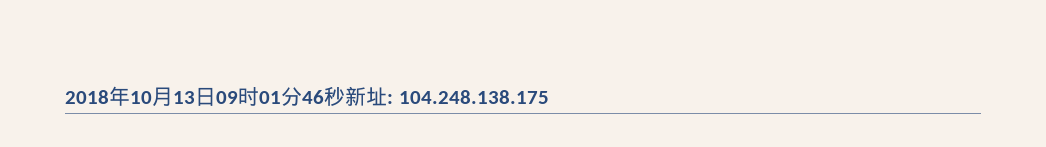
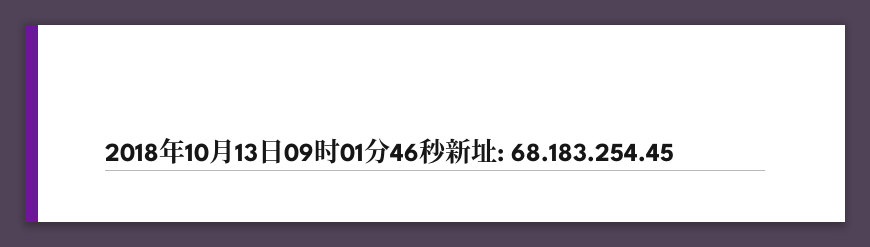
- 2018年10月13日09时01分46秒新址: 104.248.138.175
+ 2018年10月13日09时01分46秒新址: 68.183.254.45

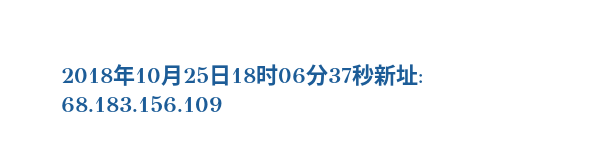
- 2018年10月13日09时01分46秒新址: 68.183.254.45
+ 2018年10月25日18时06分37秒新址: 68.183.156.109

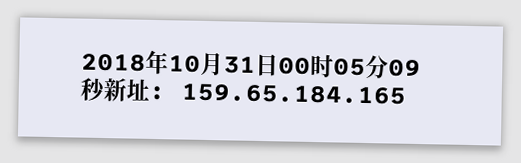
- 2018年10月25日18时06分37秒新址: 68.183.156.109
+ 2018年10月31日00时05分09秒新址: 159.65.184.165

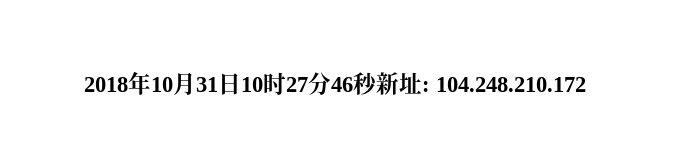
- 2018年10月31日00时05分09秒新址: 159.65.184.165
+ 2018年10月31日10时27分46秒新址: 104.248.210.172

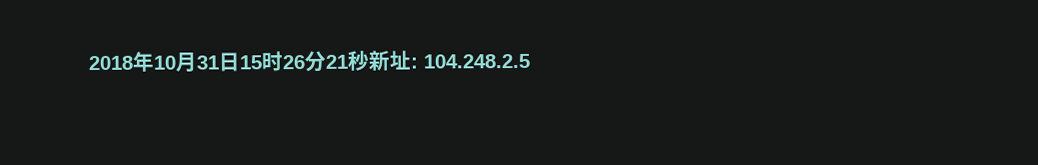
- 2018年10月31日10时27分46秒新址: 104.248.210.172
+ 2018年10月31日15时26分21秒新址: 104.248.2.5

